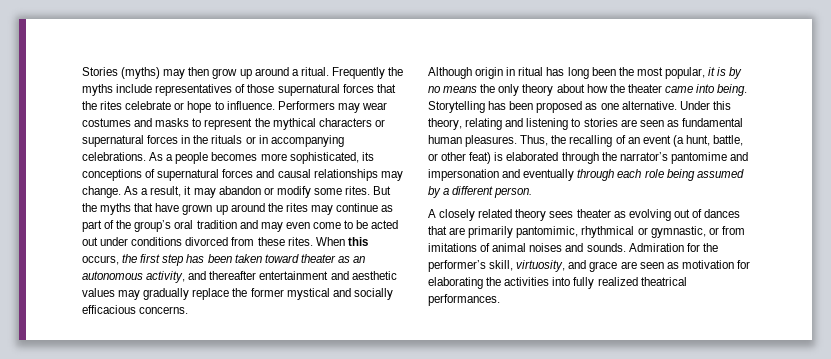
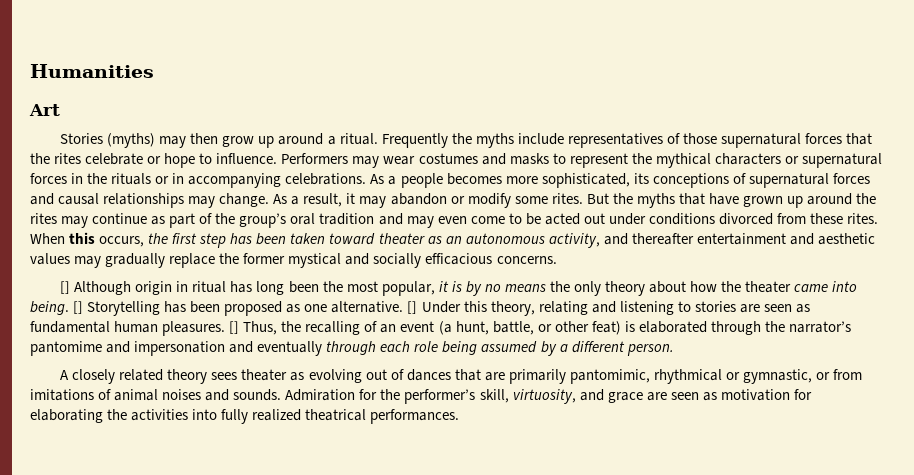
+ Humanities
+ Art
- Although origin in ritual has long been the most popular, it is by no means the only theory about how the theater came into being.
+ [] Although origin in ritual has long been the most popular, it is by no means the only theory about how the theater came into being.
- Storytelling has been proposed as one alternative.
+ [] Storytelling has been proposed as one alternative.
- Under this theory, relating and listening to stories are seen as fundamental human pleasures.
+ [] Under this theory, relating and listening to stories are seen as fundamental human pleasures.
- Thus, the recalling of an event (a hunt, battle, or other feat) is elaborated through the narrator’s pantomime and impersonation and eventually through each role being assumed by a different person.
+ [] Thus, the recalling of an event (a hunt, battle, or other feat) is elaborated through the narrator’s pantomime and impersonation and eventually through each role being assumed by a different person.

